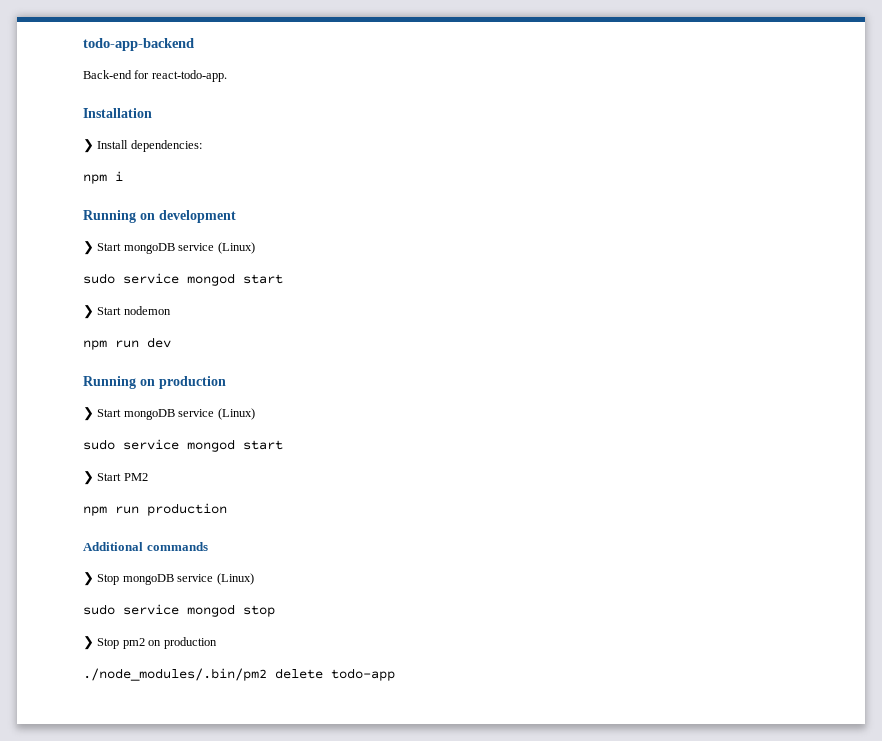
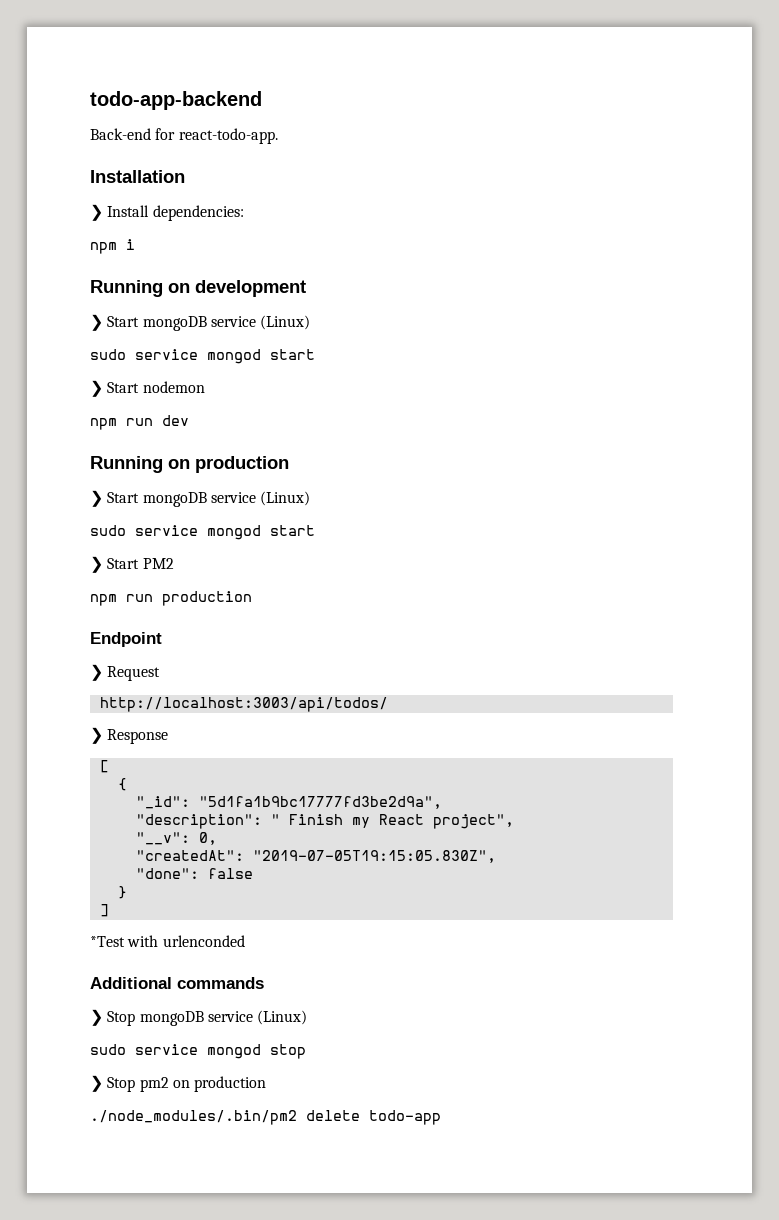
+ Endpoint
+ ❯ Request
+ http://localhost:3003/api/todos/
+ ❯ Response
+ [
+ {
+ "_id": "5d1fa1b9bc17777fd3be2d9a",
+ "description": " Finish my React project",
+ "__v": 0,
+ "createdAt": "2019-07-05T19:15:05.830Z",
+ "done": false
+ }
+ ]
+ *Test with urlenconded

